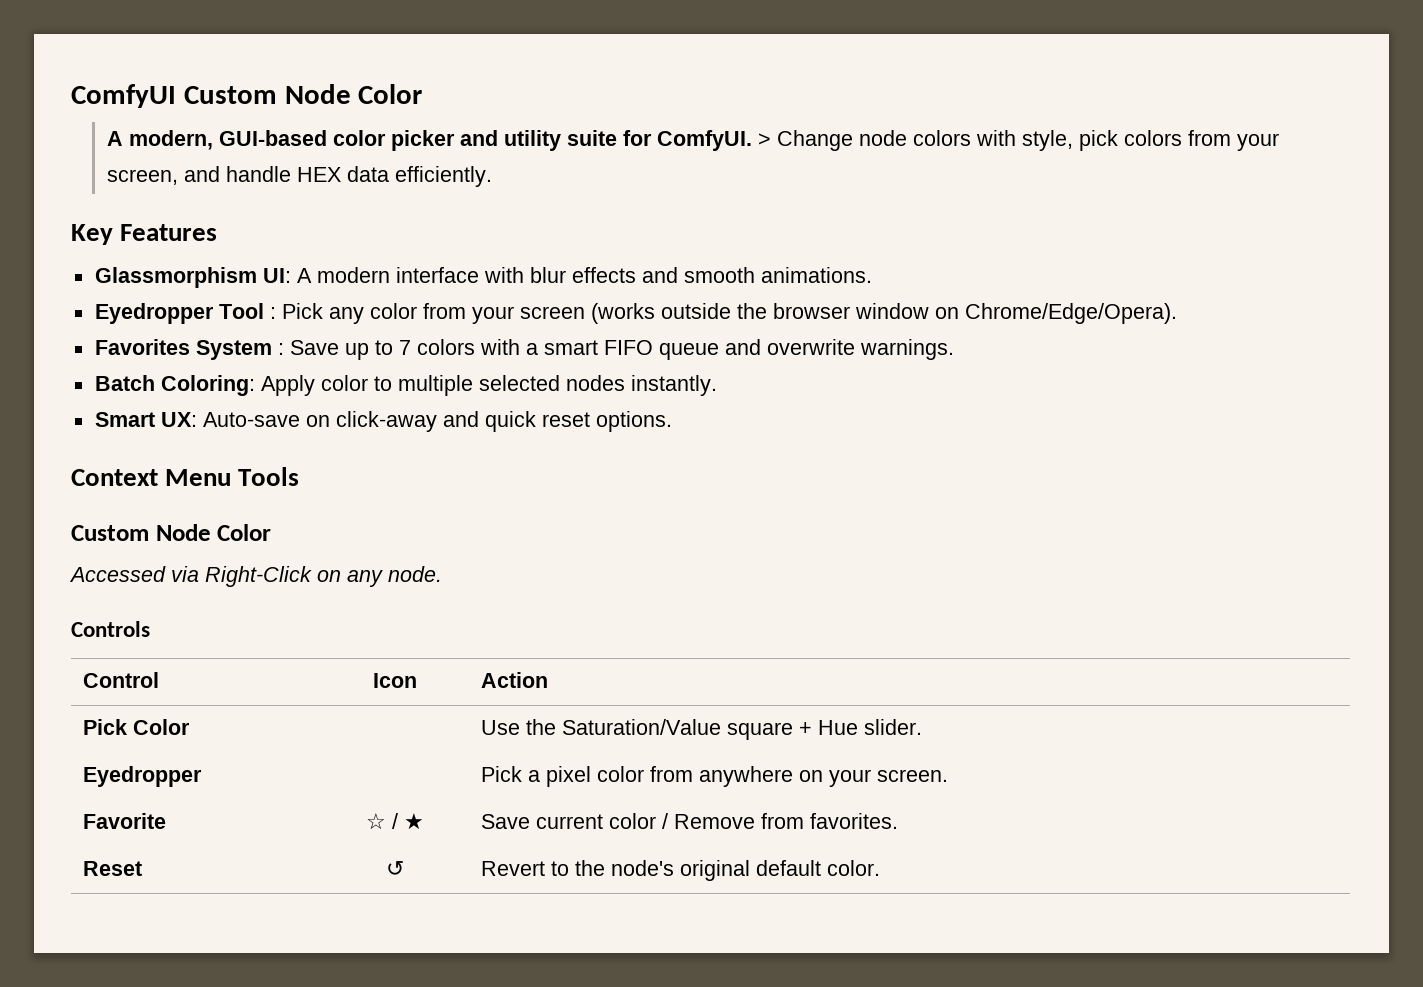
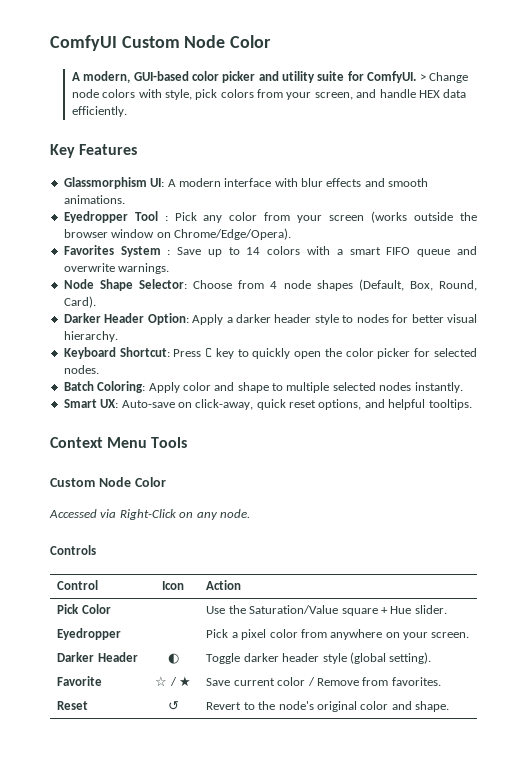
- Favorites System : Save up to 7 colors with a smart FIFO queue and overwrite warnings.
+ Favorites System : Save up to 14 colors with a smart FIFO queue and overwrite warnings.
+ Node Shape Selector: Choose from 4 node shapes (Default, Box, Round, Card).
+ Darker Header Option: Apply a darker header style to nodes for better visual hierarchy.
+ Keyboard Shortcut: Press C key to quickly open the color picker for selected nodes.
- Batch Coloring: Apply color to multiple selected nodes instantly.
+ Batch Coloring: Apply color and shape to multiple selected nodes instantly.
- Smart UX: Auto-save on click-away and quick reset options.
+ Smart UX: Auto-save on click-away, quick reset options, and helpful tooltips.
+ Darker Header | ◐ | Toggle darker header style (global setting).
- Reset | ↺ | Revert to the node's original default color.
+ Reset | ↺ | Revert to the node's original color and shape.

